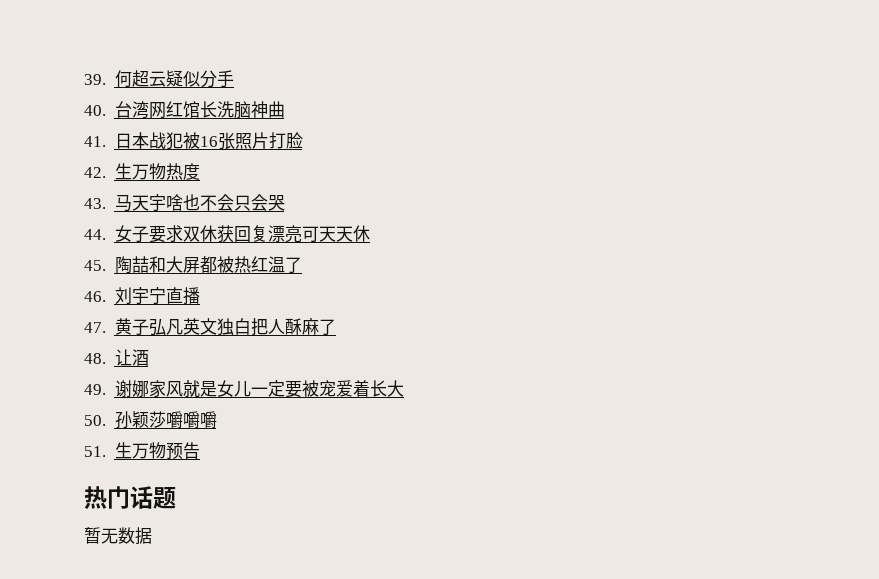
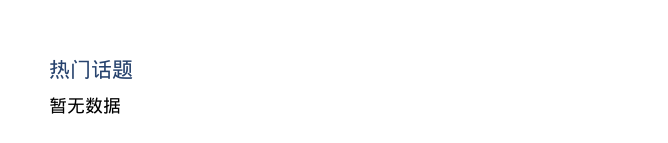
- 39.何超云疑似分手
- 40.台湾网红馆长洗脑神曲
- 41.日本战犯被16张照片打脸
- 42.生万物热度
- 43.马天宇啥也不会只会哭
- 44.女子要求双休获回复漂亮可天天休
- 45.陶喆和大屏都被热红温了
- 46.刘宇宁直播
- 47.黄子弘凡英文独白把人酥麻了
- 48.让酒
- 49.谢娜家风就是女儿一定要被宠爱着长大
- 50.孙颖莎嚼嚼嚼
- 51.生万物预告

